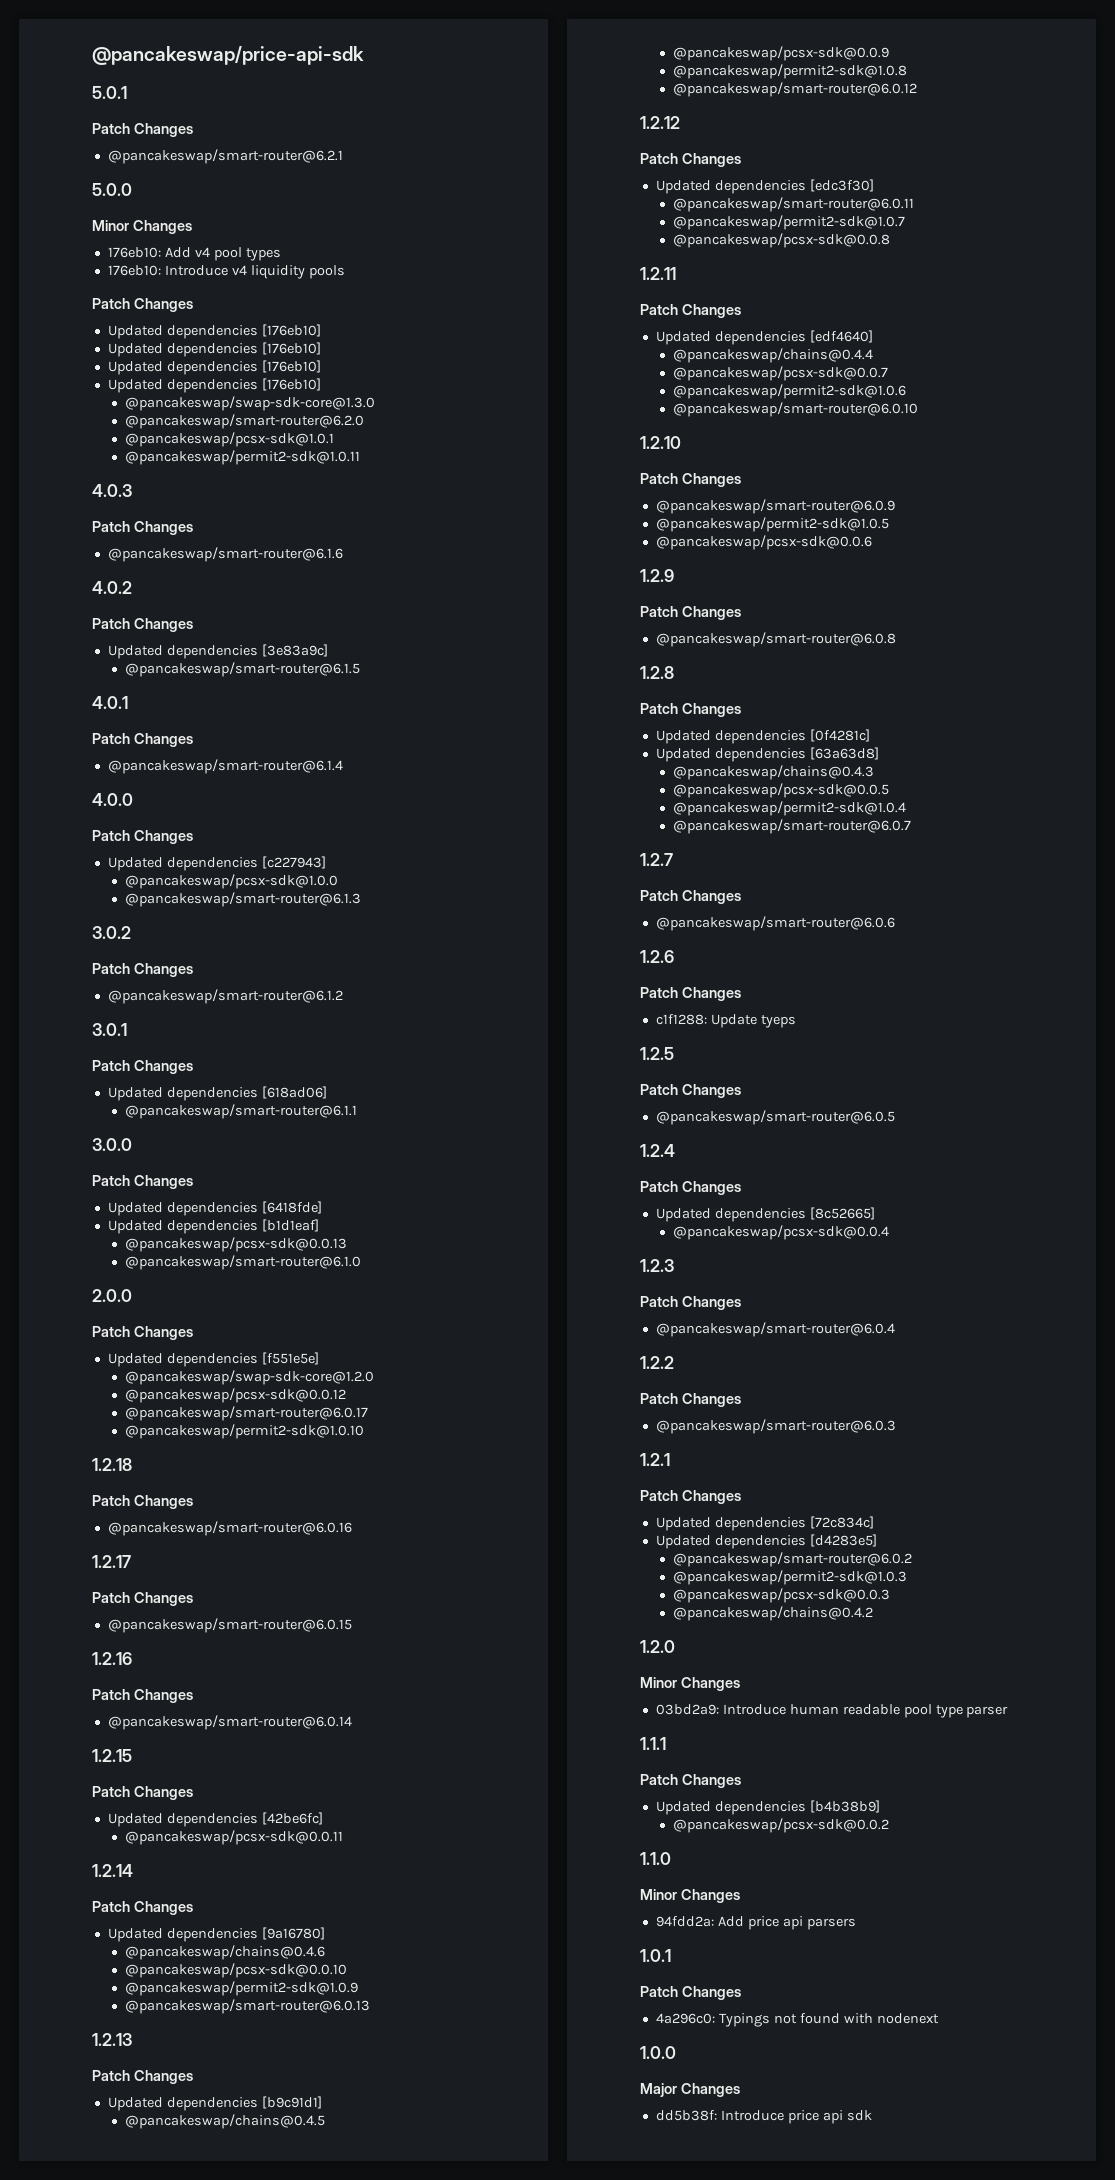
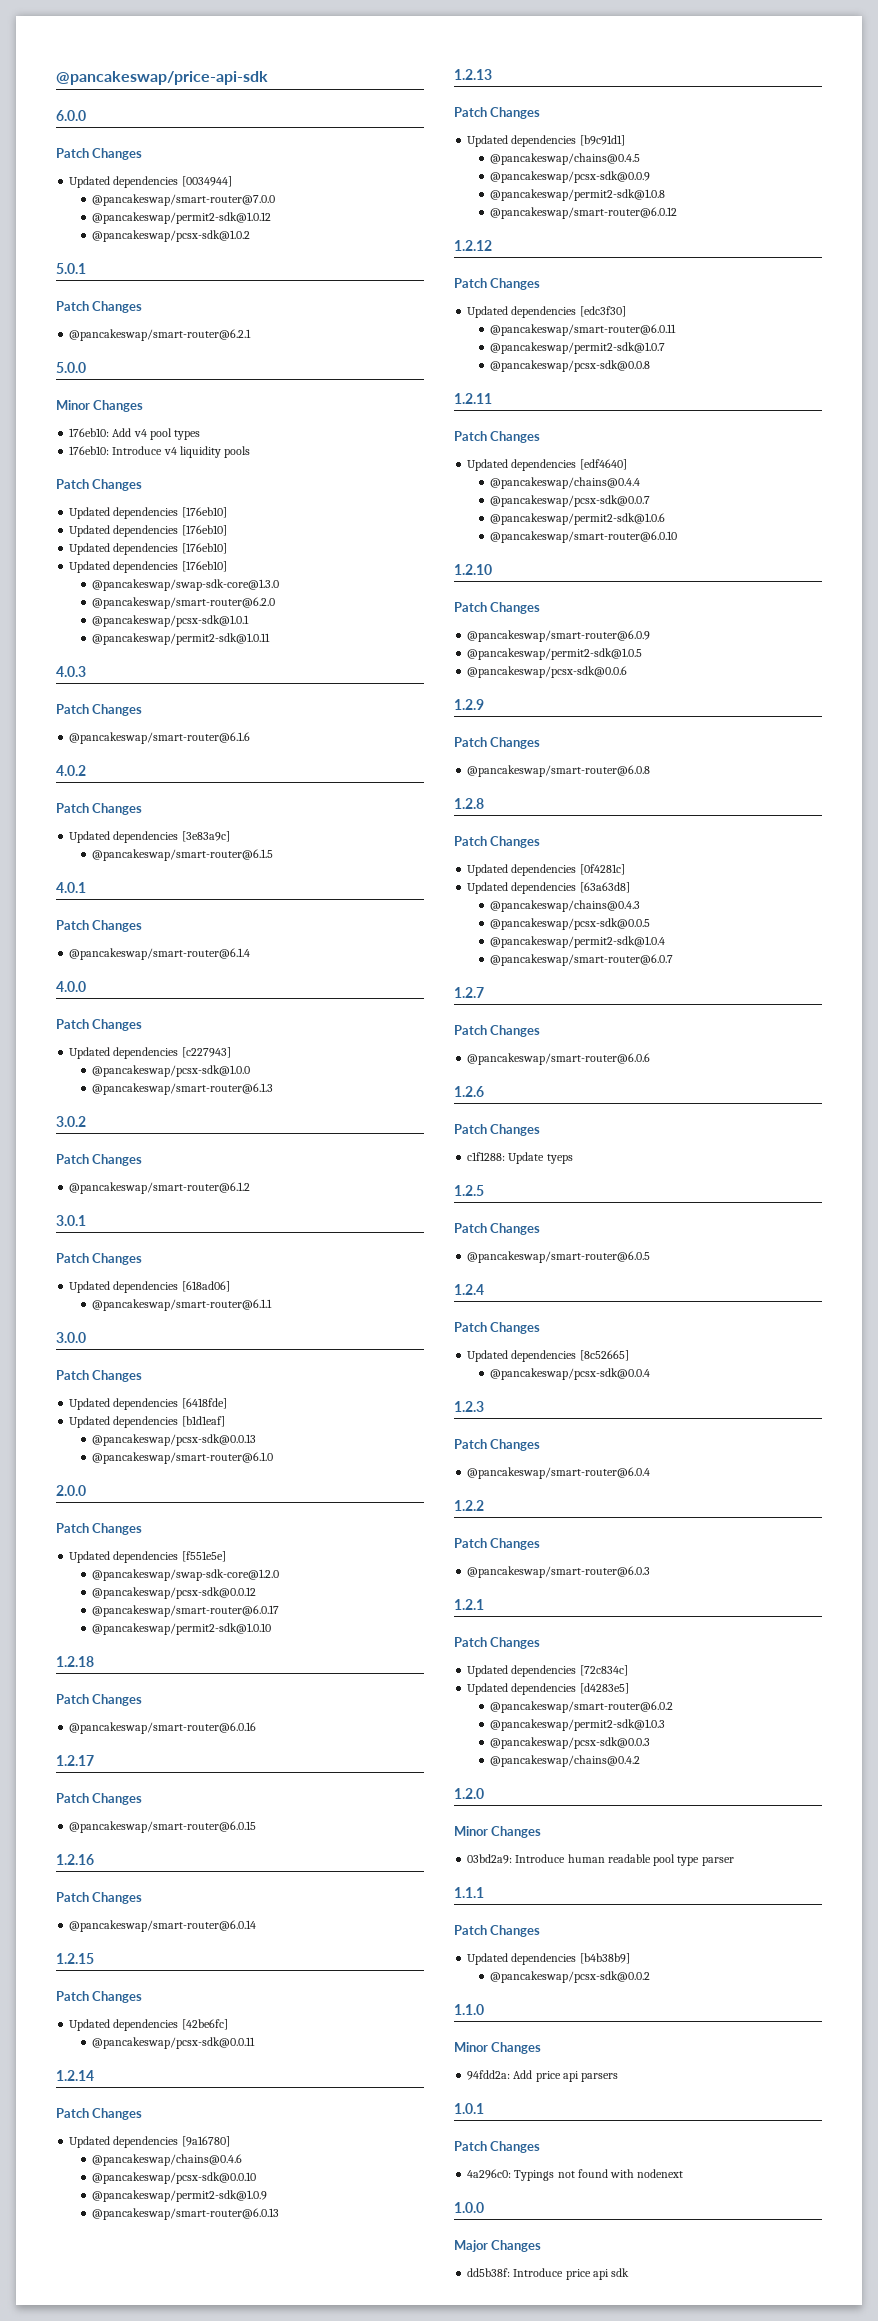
+ 6.0.0
+ Patch Changes
+ Updated dependencies [0034944]
+ @pancakeswap/smart-router@7.0.0
+ @pancakeswap/permit2-sdk@1.0.12
+ @pancakeswap/pcsx-sdk@1.0.2

